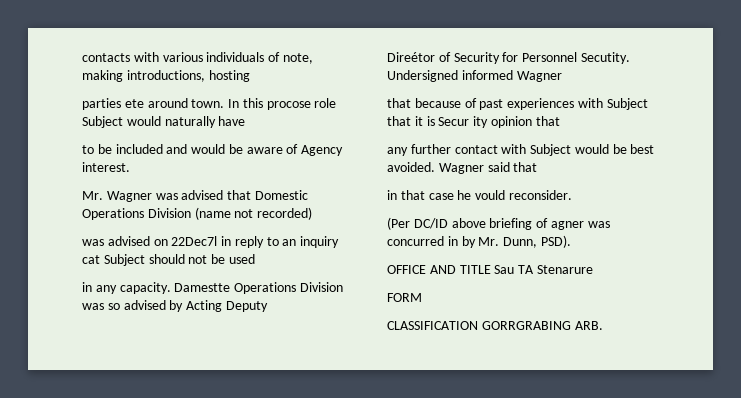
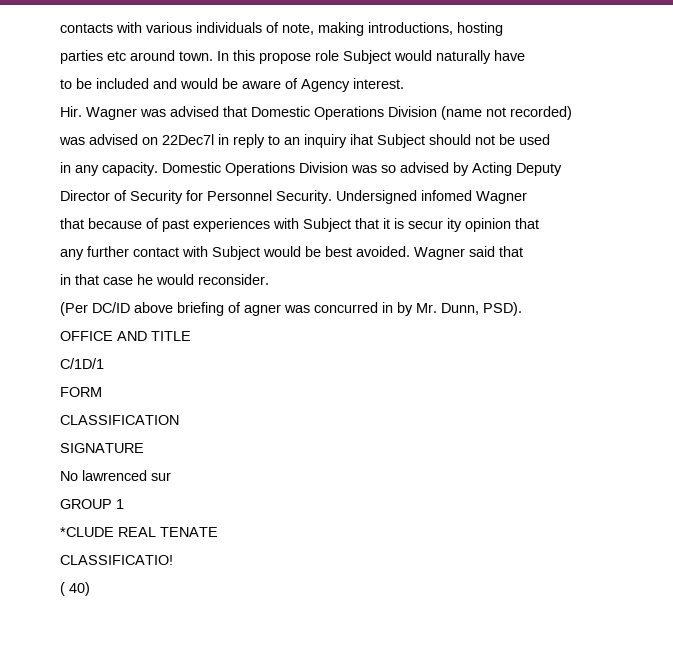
- parties ete around town.
+ parties etc around town.
- In this procose role Subject would naturally have
+ In this propose role Subject would naturally have
- Mr. Wagner was advised that Domestic Operations Division (name not recorded)
+ Hir. Wagner was advised that Domestic Operations Division (name not recorded)
- was advised on 22Dec7l in reply to an inquiry cat Subject should not be used
+ was advised on 22Dec7l in reply to an inquiry ihat Subject should not be used
- Damestte Operations Division was so advised by Acting Deputy
+ Domestic Operations Division was so advised by Acting Deputy
- Direétor of Security for Personnel Secutity. Undersigned informed Wagner
+ Director of Security for Personnel Security. Undersigned infomed Wagner
- that because of past experiences with Subject that it is Secur ity opinion that
+ that because of past experiences with Subject that it is secur ity opinion that
- in that case he vould reconsider.
+ in that case he would reconsider.
- OFFICE AND TITLE Sau TA Stenarure
+ OFFICE AND TITLE
+ C/1D/1
- CLASSIFICATION GORRGRABING ARB.
+ CLASSIFICATION
+ SIGNATURE
+ No lawrenced sur
+ GROUP 1
+ *CLUDE REAL TENATE
+ CLASSIFICATIO!
+ ( 40)

